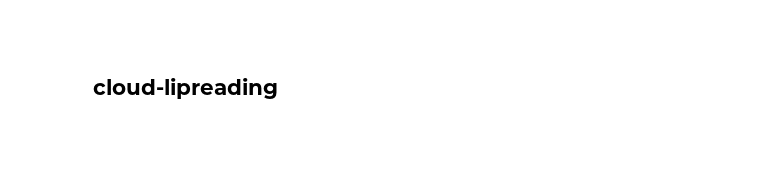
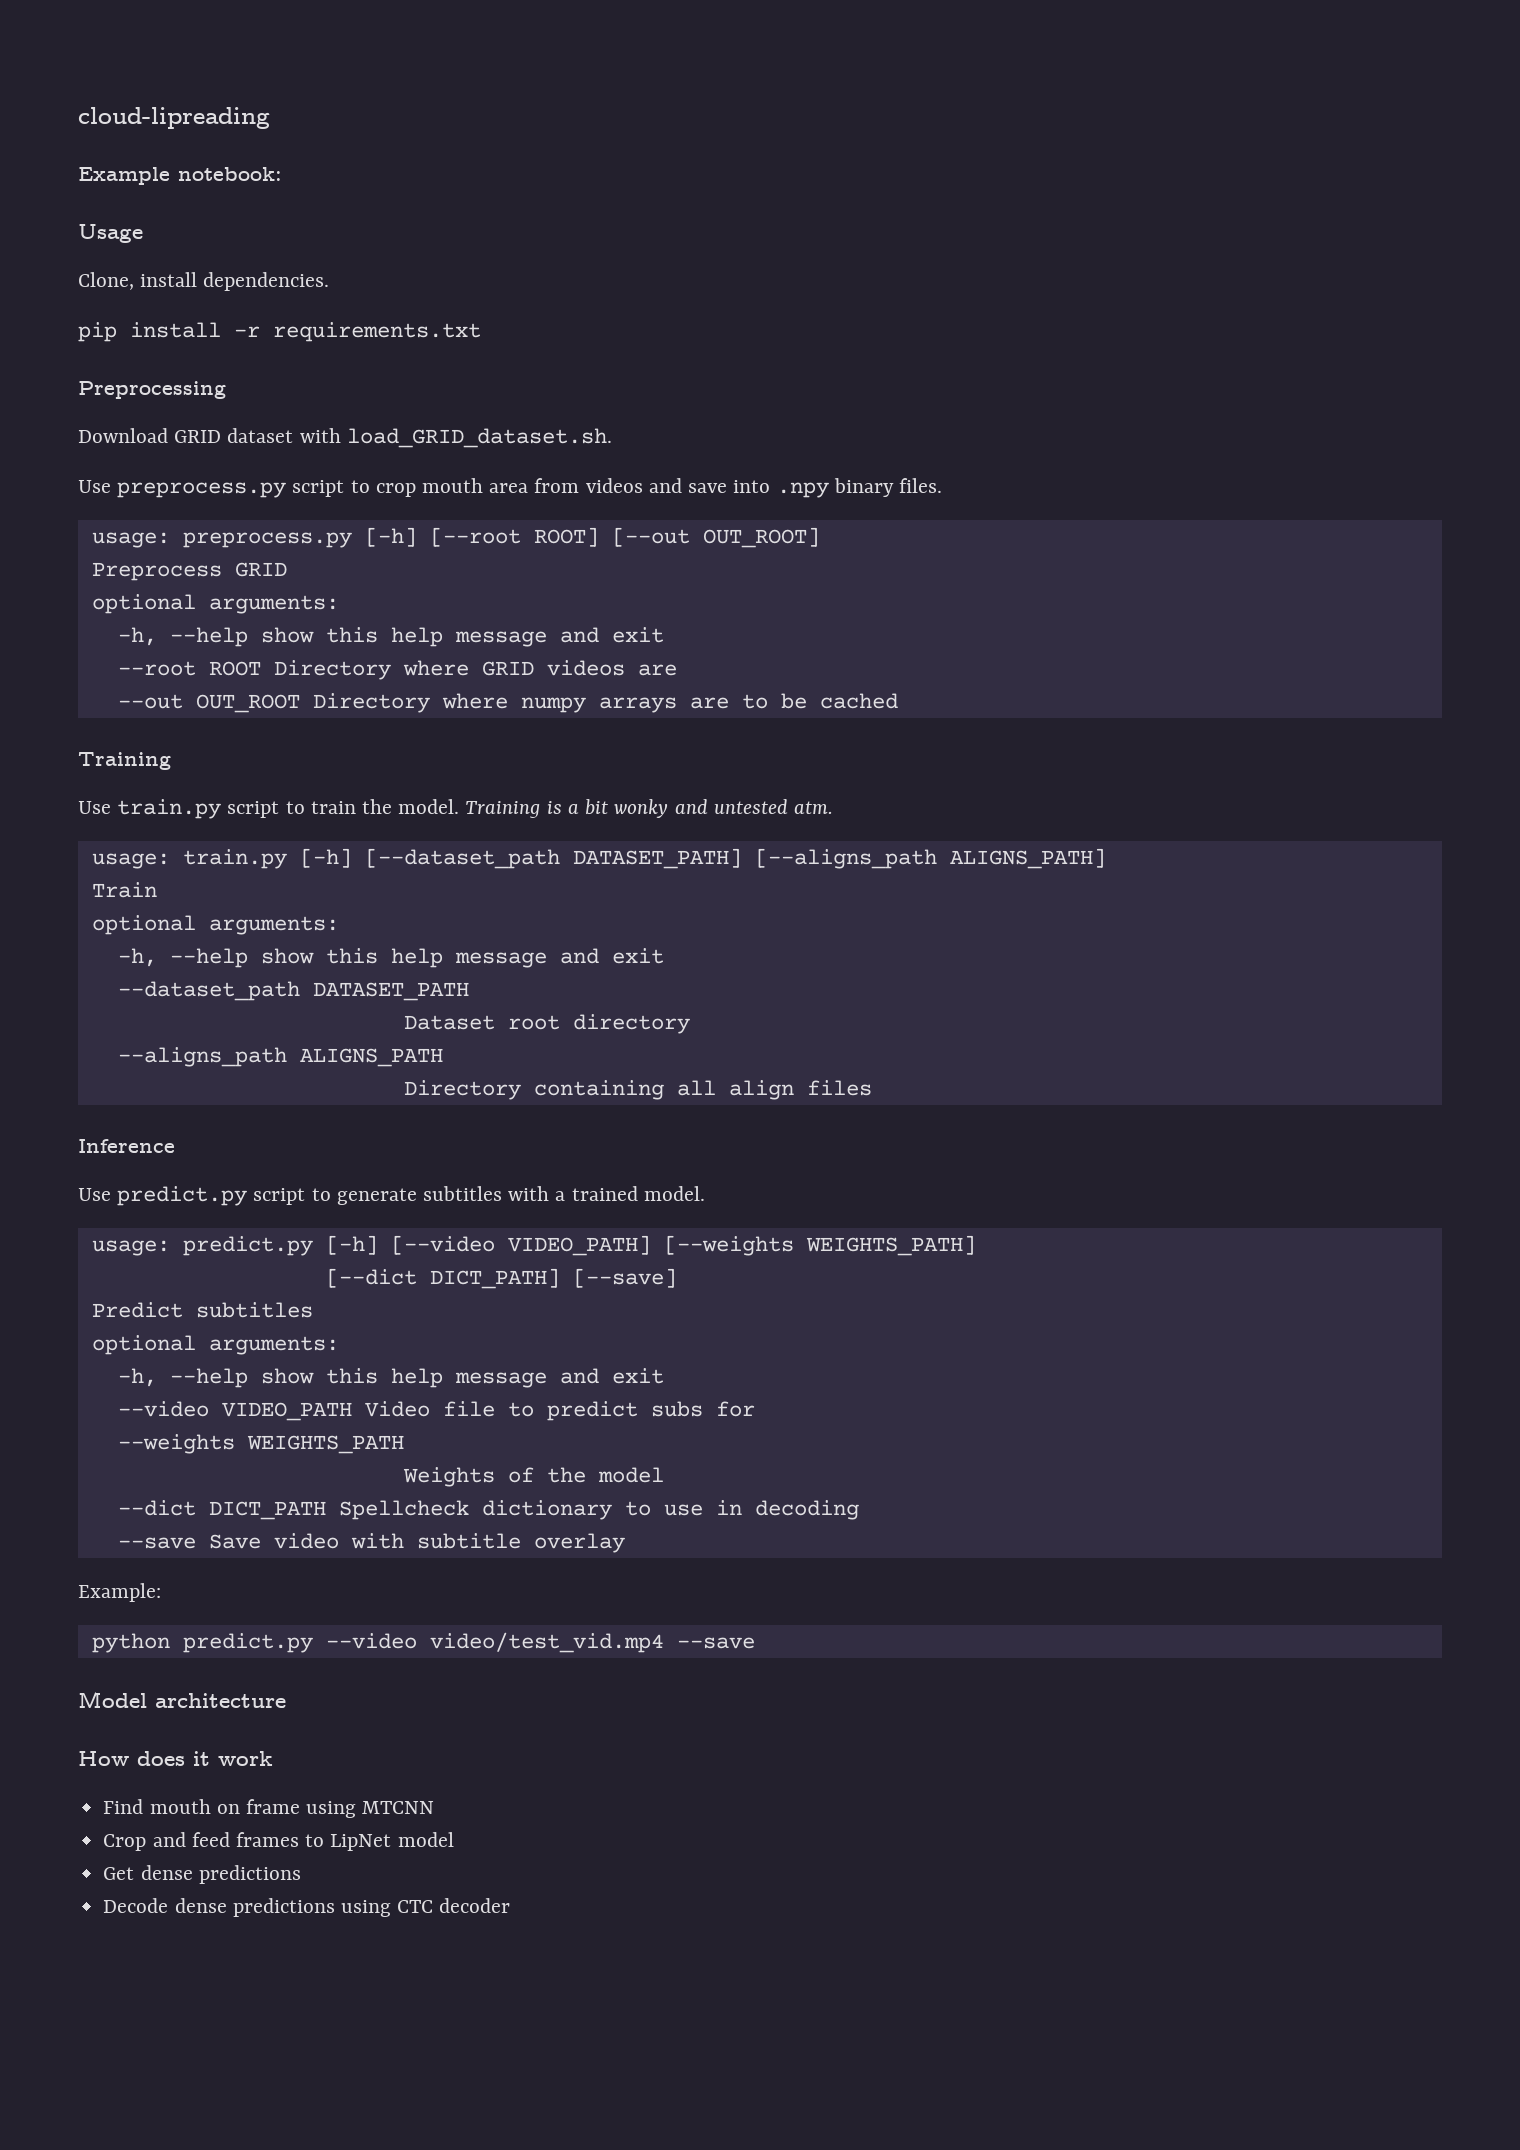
+ Example notebook:
+ Usage
+ Clone, install dependencies.
+ pip install -r requirements.txt
+ Preprocessing
+ Download GRID dataset with load_GRID_dataset.sh.
+ Use preprocess.py script to crop mouth area from videos and save into .npy binary files.
+ usage: preprocess.py [-h] [--root ROOT] [--out OUT_ROOT]
+ Preprocess GRID
+ optional arguments:
+ -h, --help show this help message and exit
+ --root ROOT Directory where GRID videos are
+ --out OUT_ROOT Directory where numpy arrays are to be cached
+ Training
+ Use train.py script to train the model. Training is a bit wonky and untested atm.
+ usage: train.py [-h] [--dataset_path DATASET_PATH] [--aligns_path ALIGNS_PATH]
+ Train
+ optional arguments:
+ -h, --help show this help message and exit
+ --dataset_path DATASET_PATH
+ Dataset root directory
+ --aligns_path ALIGNS_PATH
+ Directory containing all align files
+ Inference
+ Use predict.py script to generate subtitles with a trained model.
+ usage: predict.py [-h] [--video VIDEO_PATH] [--weights WEIGHTS_PATH]
+ [--dict DICT_PATH] [--save]
+ Predict subtitles
+ optional arguments:
+ -h, --help show this help message and exit
+ --video VIDEO_PATH Video file to predict subs for
+ --weights WEIGHTS_PATH
+ Weights of the model
+ --dict DICT_PATH Spellcheck dictionary to use in decoding
+ --save Save video with subtitle overlay
+ Example:
+ python predict.py --video video/test_vid.mp4 --save
+ Model architecture
+ How does it work
+ Find mouth on frame using MTCNN
+ Crop and feed frames to LipNet model
+ Get dense predictions
+ Decode dense predictions using CTC decoder

